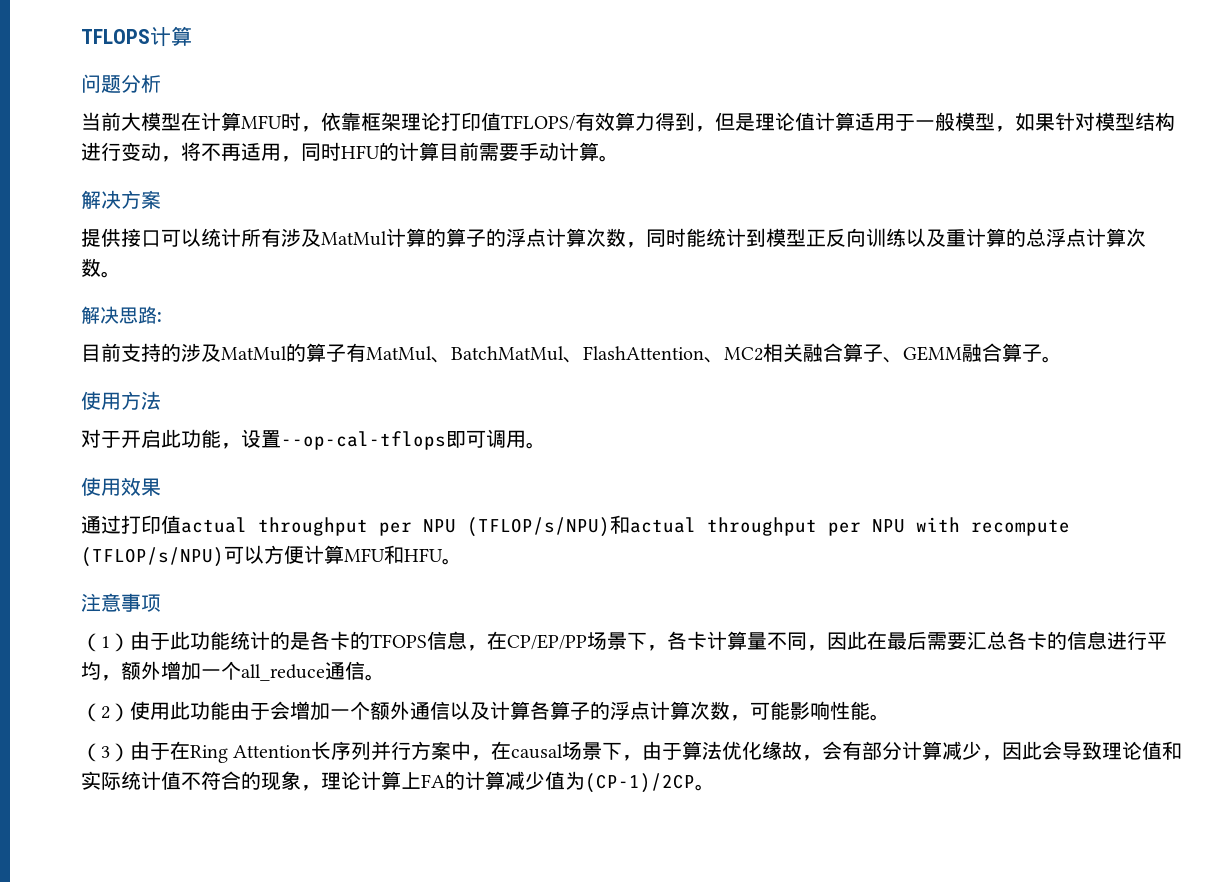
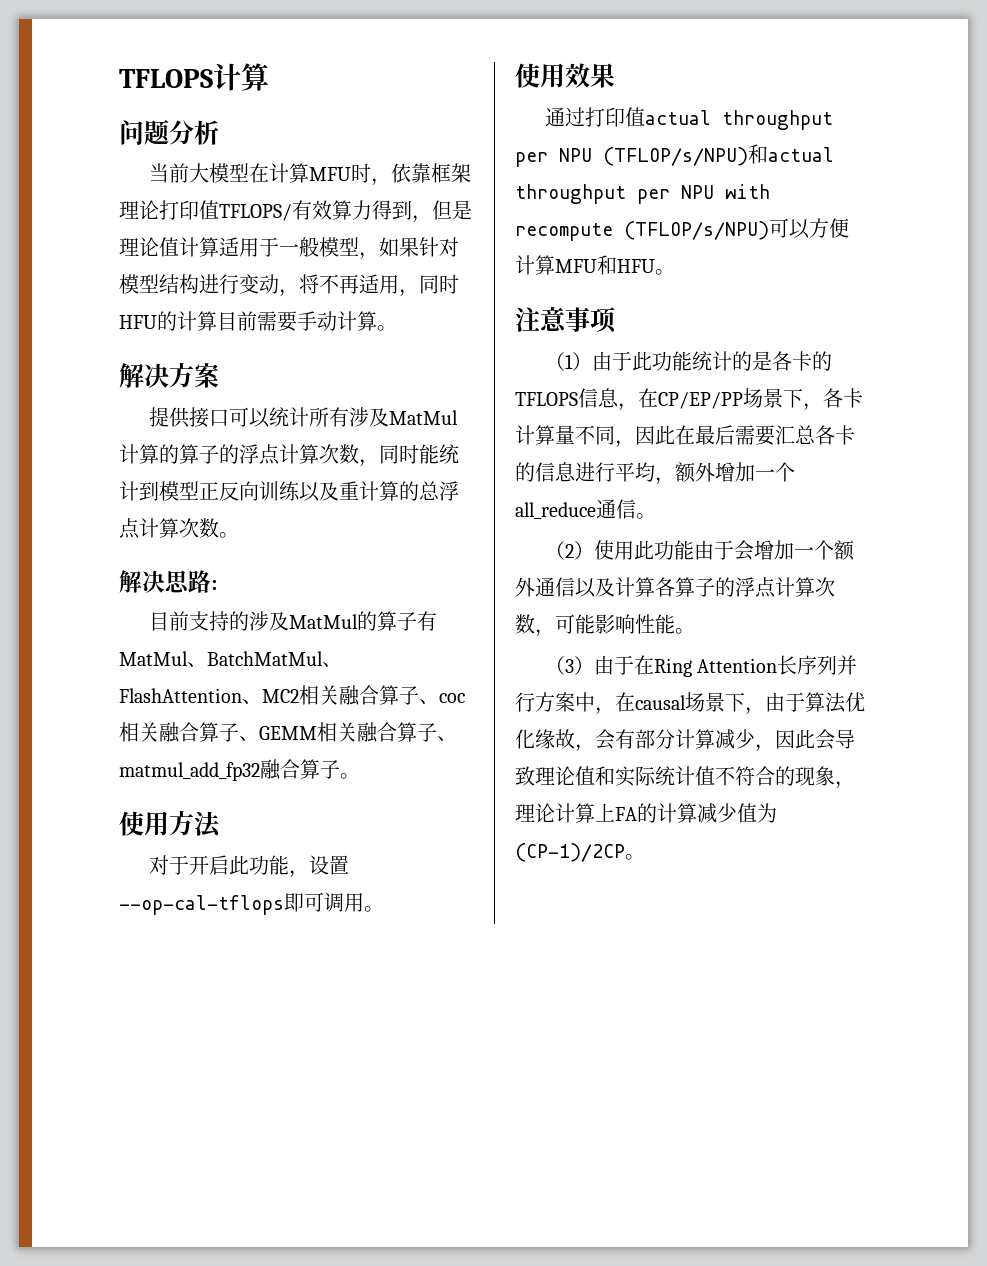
- 目前支持的涉及MatMul的算子有MatMul、BatchMatMul、FlashAttention、MC2相关融合算子、GEMM融合算子。
+ 目前支持的涉及MatMul的算子有MatMul、BatchMatMul、FlashAttention、MC2相关融合算子、coc相关融合算子、GEMM相关融合算子、matmul_add_fp32融合算子。
- （1）由于此功能统计的是各卡的TFOPS信息，在CP/EP/PP场景下，各卡计算量不同，因此在最后需要汇总各卡的信息进行平均，额外增加一个all_reduce通信。
+ （1）由于此功能统计的是各卡的TFLOPS信息，在CP/EP/PP场景下，各卡计算量不同，因此在最后需要汇总各卡的信息进行平均，额外增加一个all_reduce通信。

